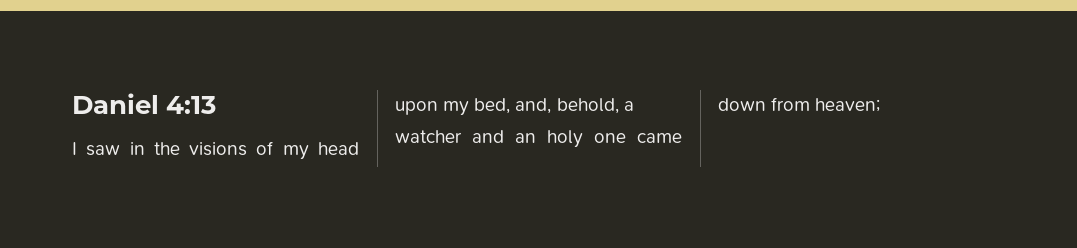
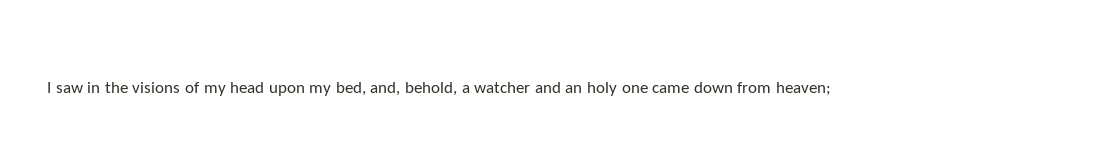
- Daniel 4:13

